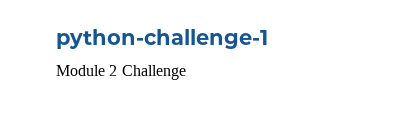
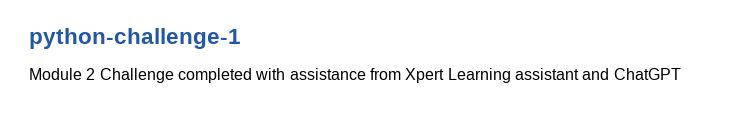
- Module 2 Challenge
+ Module 2 Challenge completed with assistance from Xpert Learning assistant and ChatGPT

